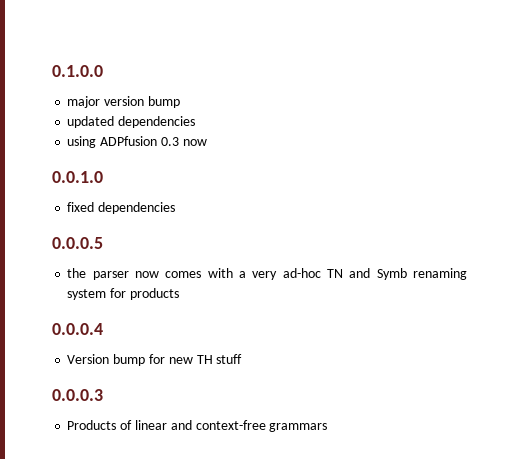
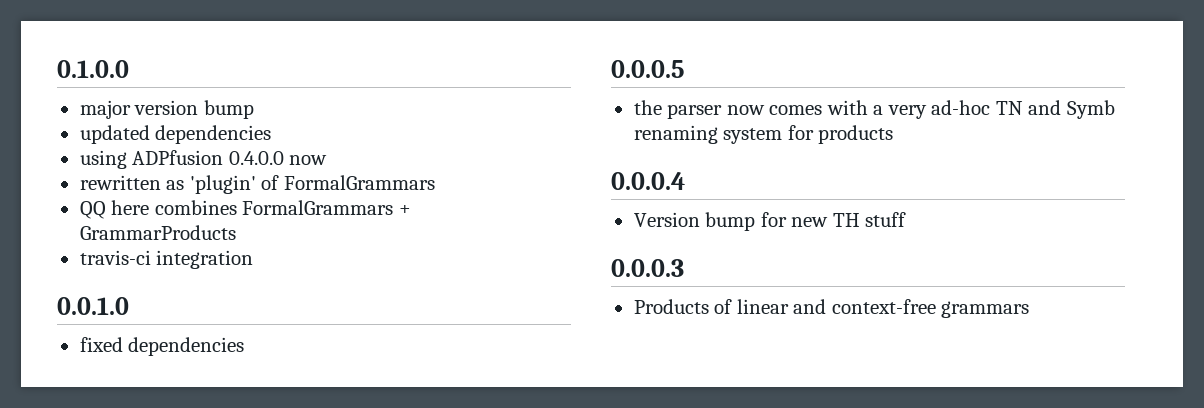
- using ADPfusion 0.3 now
+ using ADPfusion 0.4.0.0 now
+ rewritten as 'plugin' of FormalGrammars
+ QQ here combines FormalGrammars + GrammarProducts
+ travis-ci integration

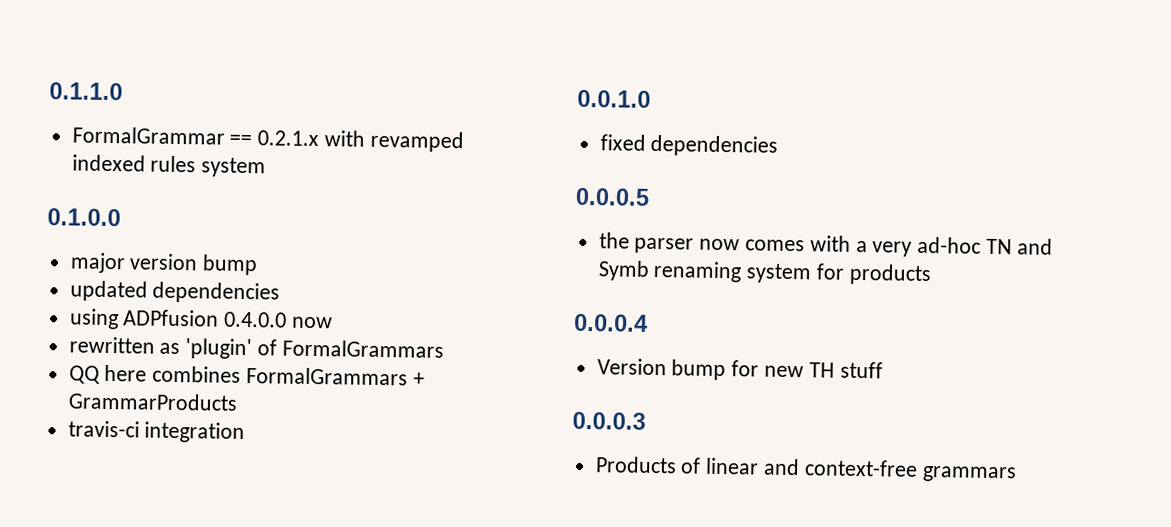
+ 0.1.1.0
+ FormalGrammar == 0.2.1.x with revamped indexed rules system

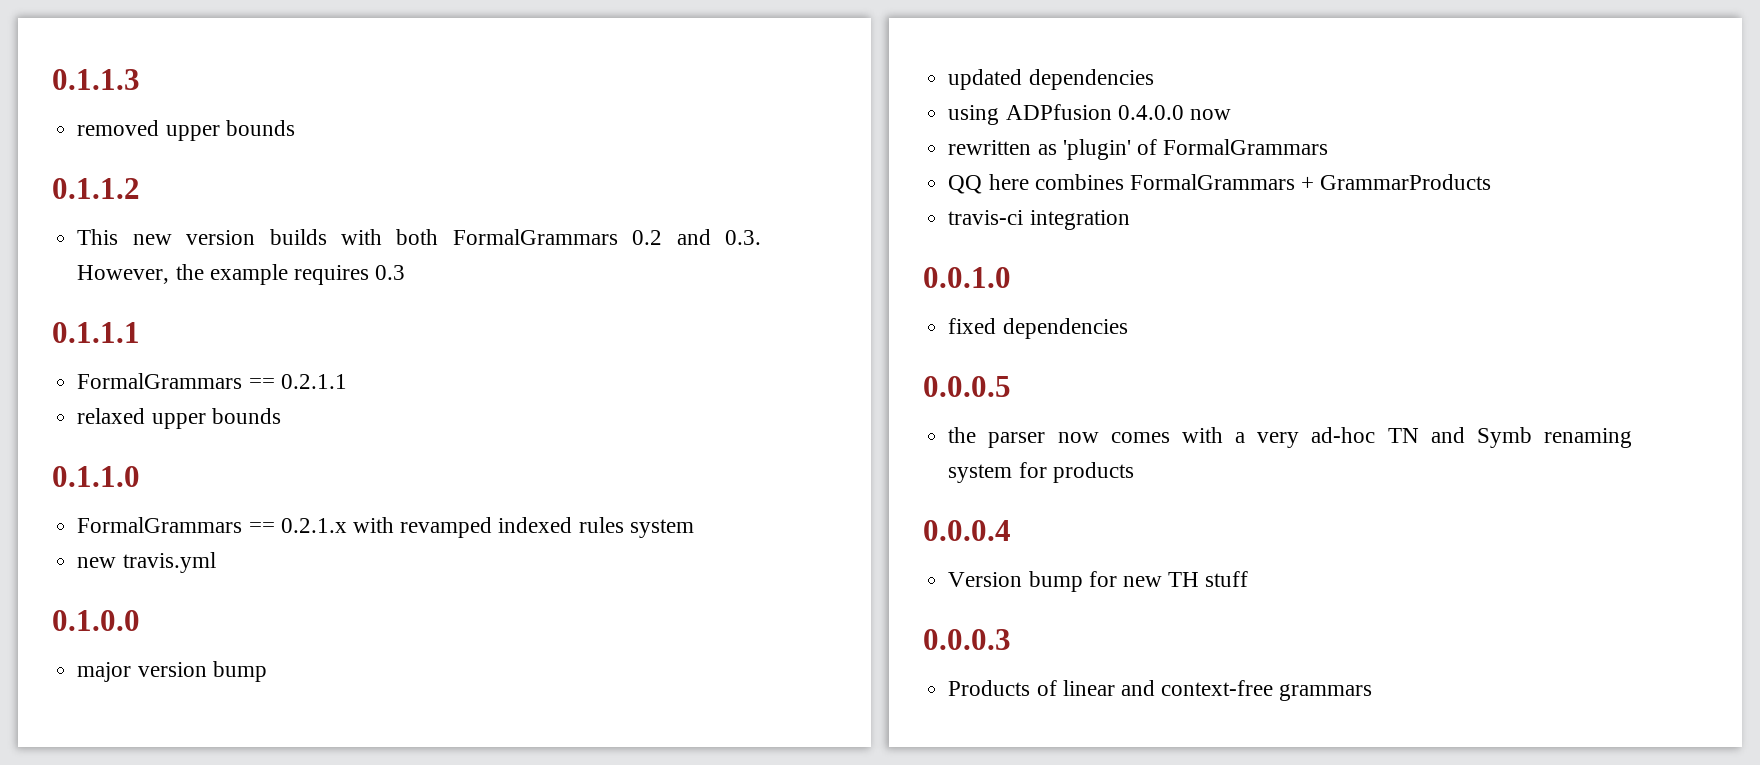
+ 0.1.1.3
+ removed upper bounds
+ 0.1.1.2
+ This new version builds with both FormalGrammars 0.2 and 0.3. However, the example requires 0.3
+ 0.1.1.1
+ FormalGrammars == 0.2.1.1
+ relaxed upper bounds
- FormalGrammar == 0.2.1.x with revamped indexed rules system
+ FormalGrammars == 0.2.1.x with revamped indexed rules system
+ new travis.yml

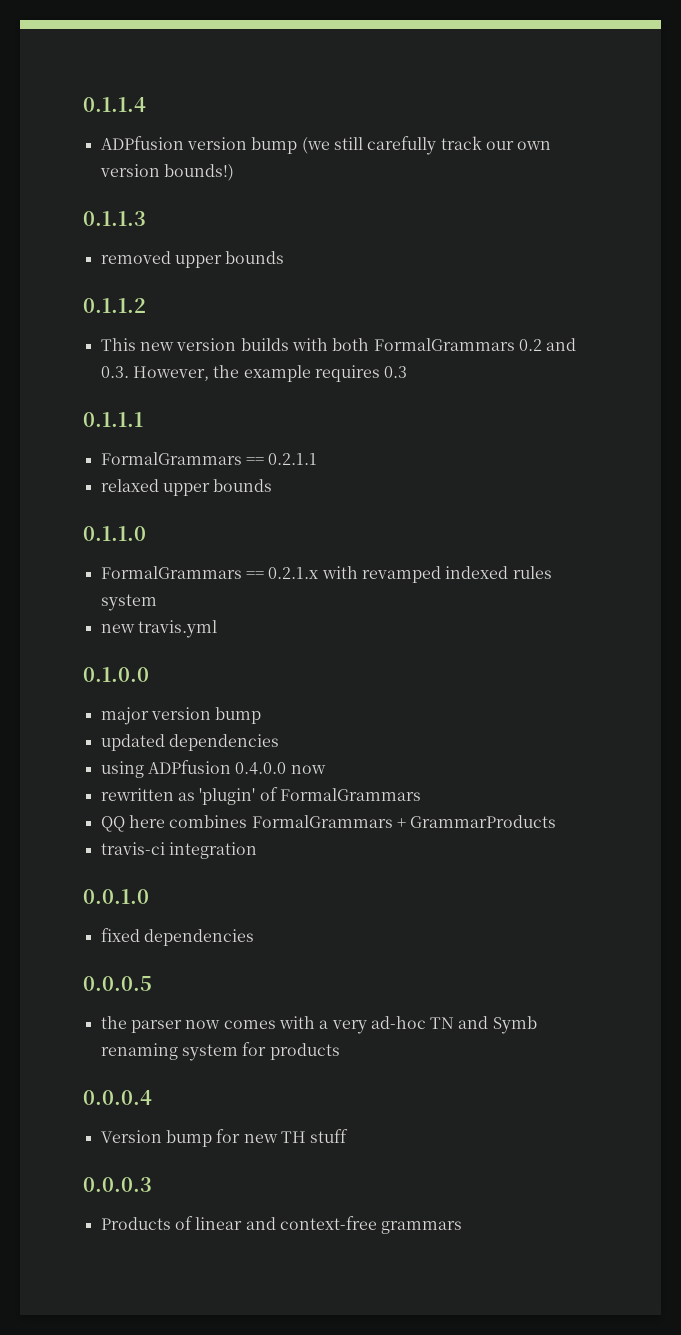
+ 0.1.1.4
+ ADPfusion version bump (we still carefully track our own version bounds!)

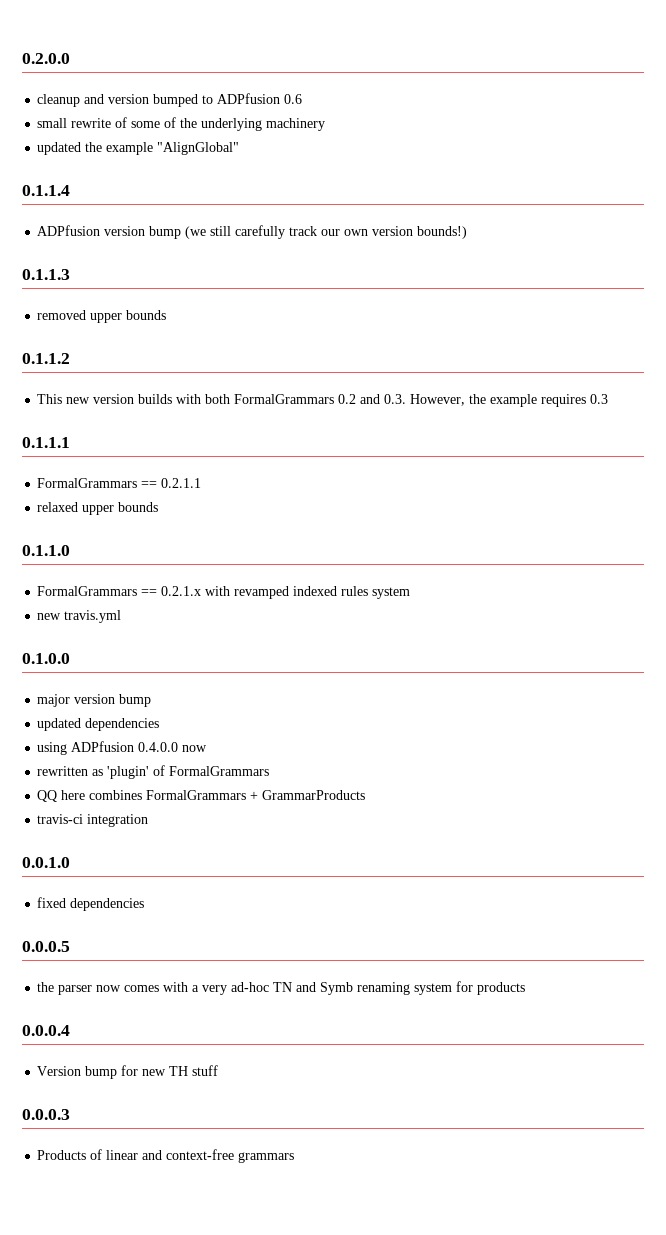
+ 0.2.0.0
+ cleanup and version bumped to ADPfusion 0.6
+ small rewrite of some of the underlying machinery
+ updated the example "AlignGlobal"

